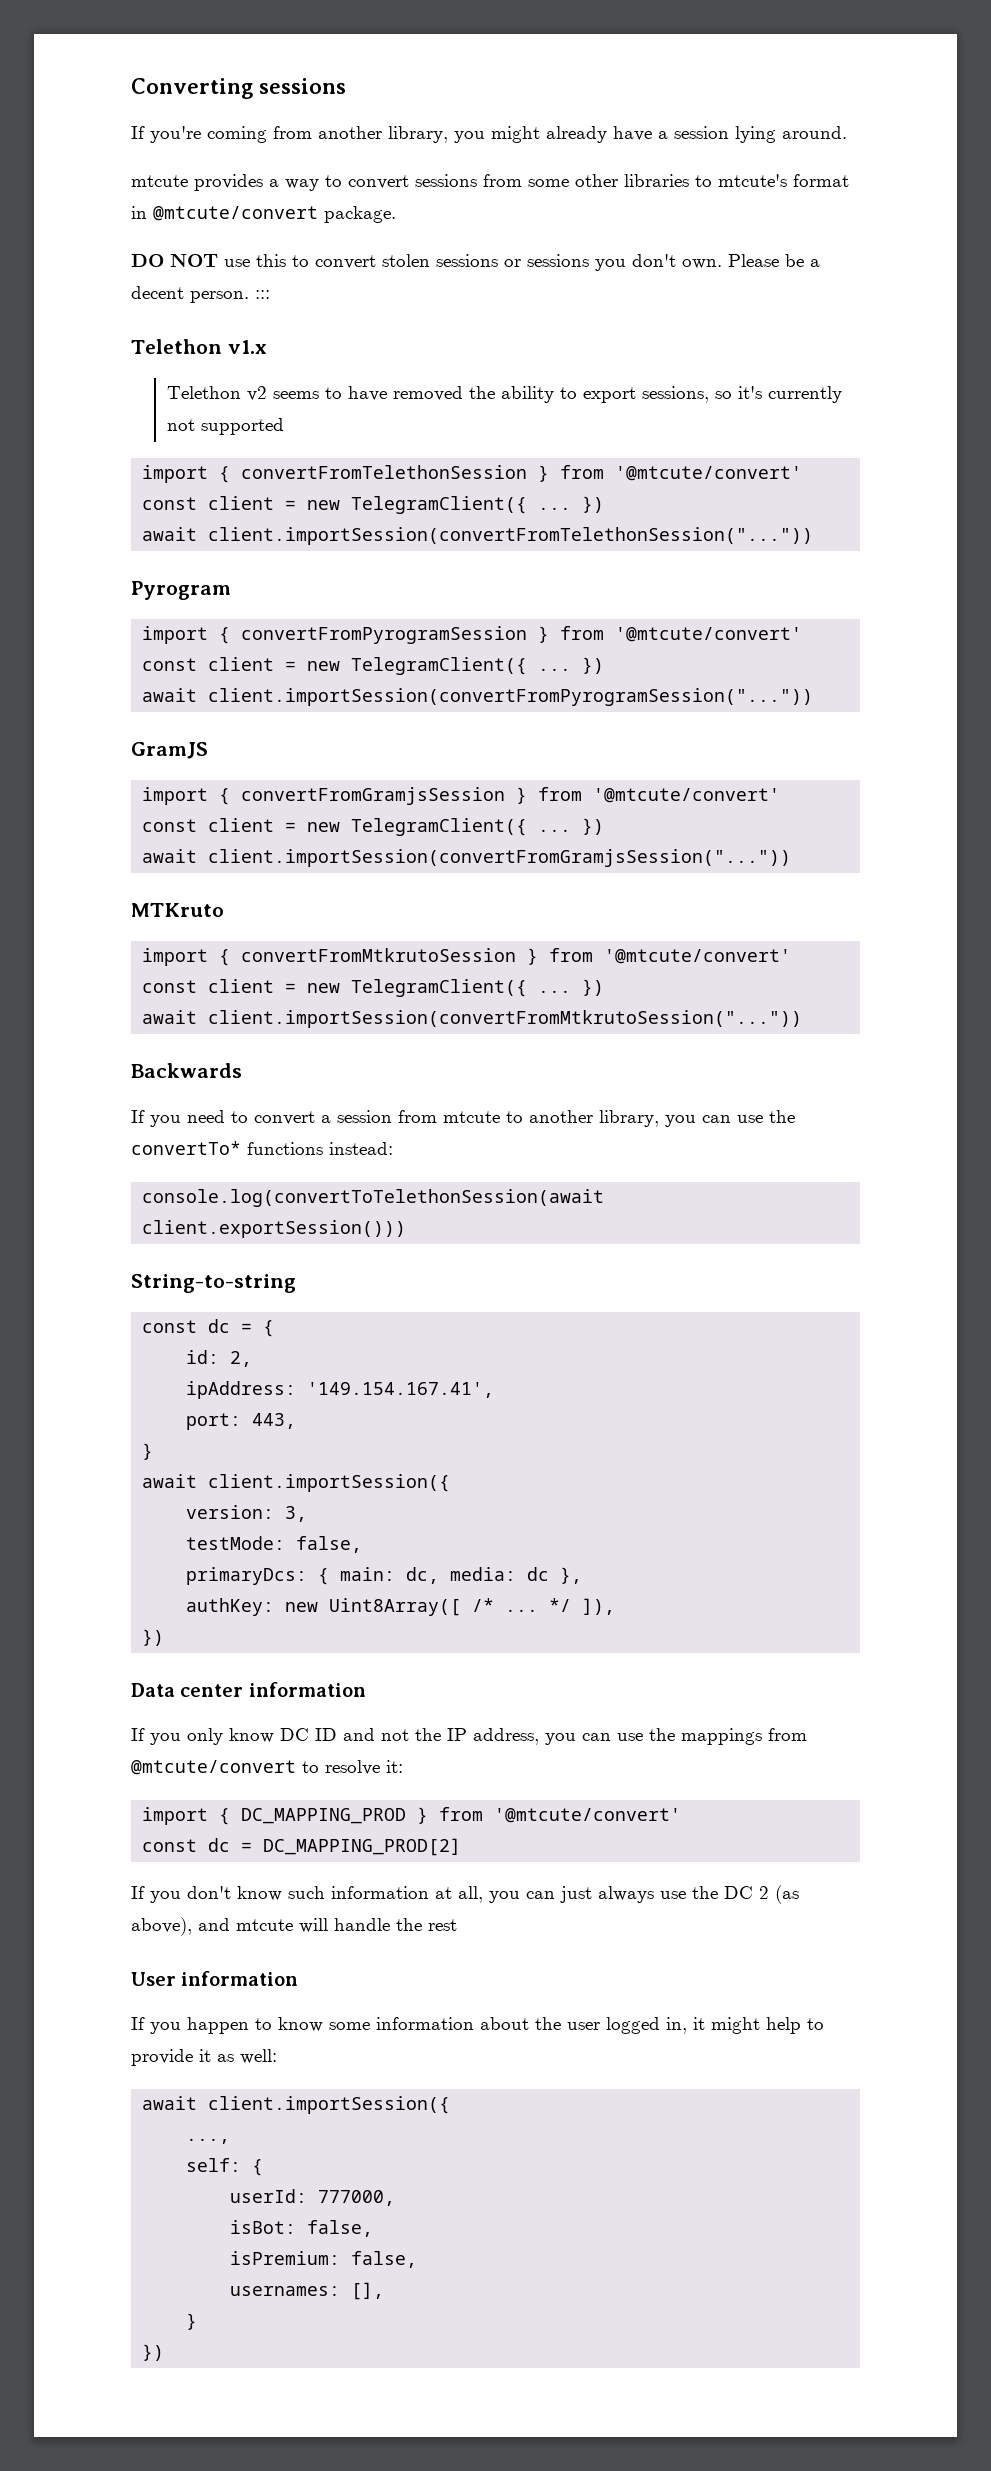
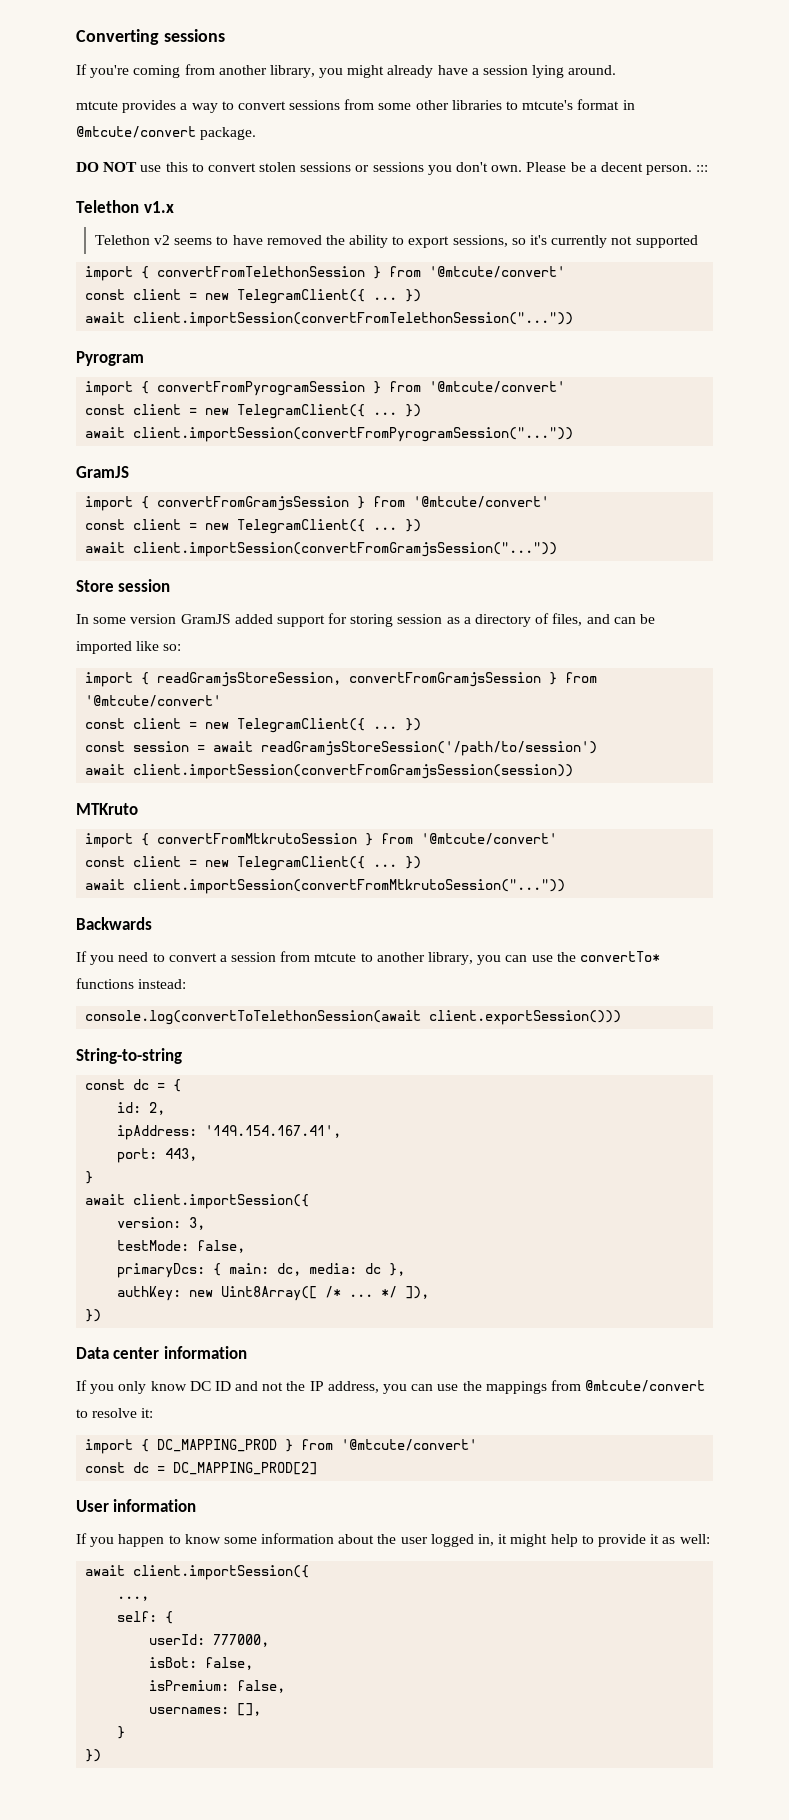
+ Store session
+ In some version GramJS added support for storing session as a directory of files, and can be imported like so:
+ import { readGramjsStoreSession, convertFromGramjsSession } from '@mtcute/convert'
+ const client = new TelegramClient({ ... })
+ const session = await readGramjsStoreSession('/path/to/session')
+ await client.importSession(convertFromGramjsSession(session))
- If you don't know such information at all, you can just always use the DC 2 (as above), and mtcute will handle the rest

